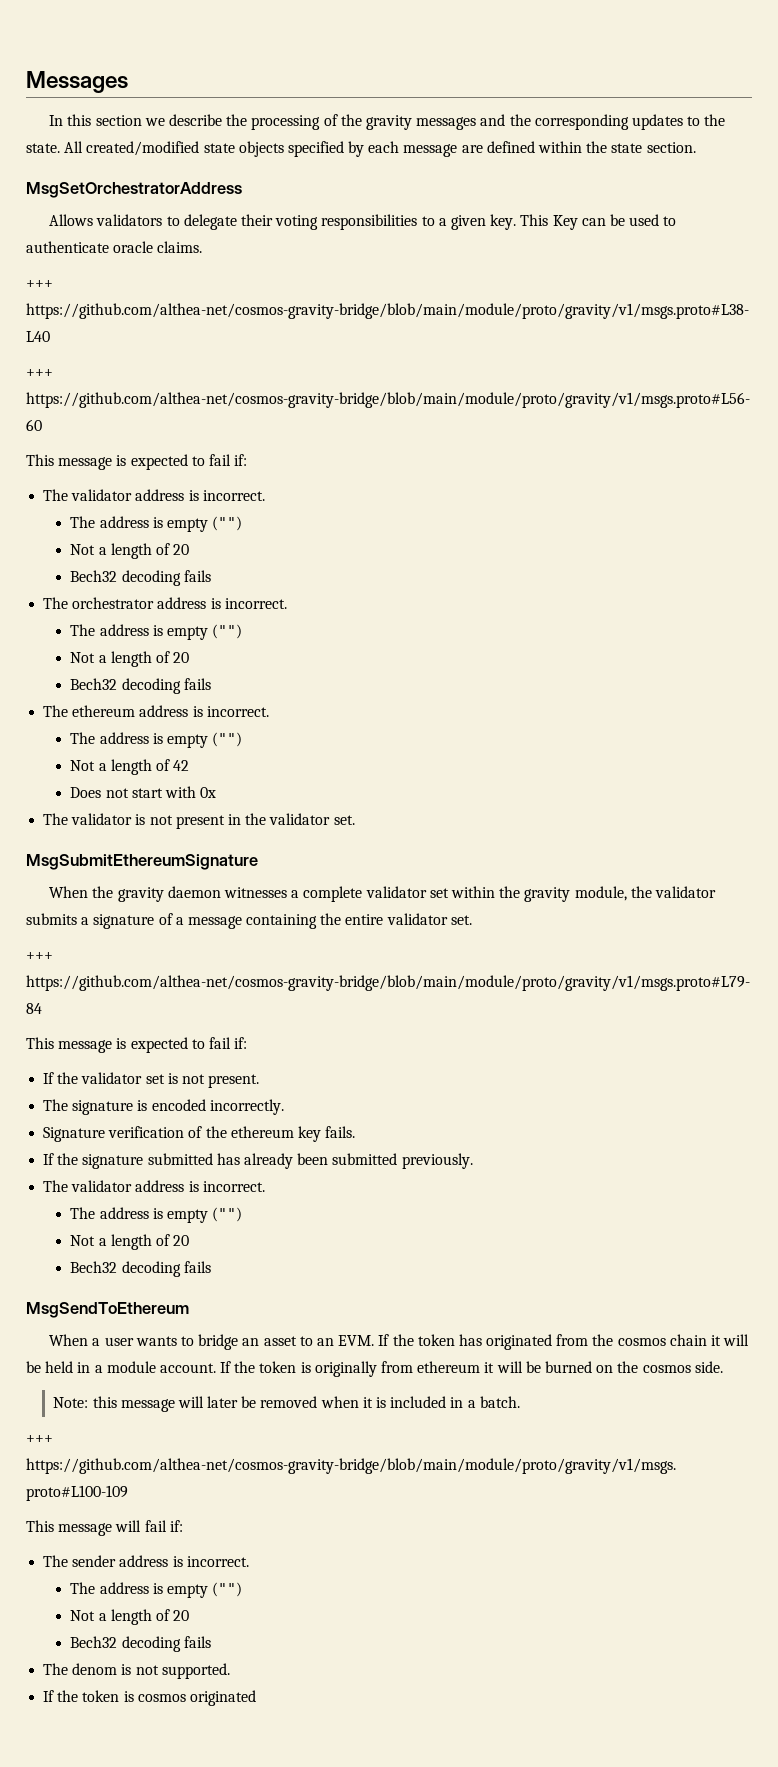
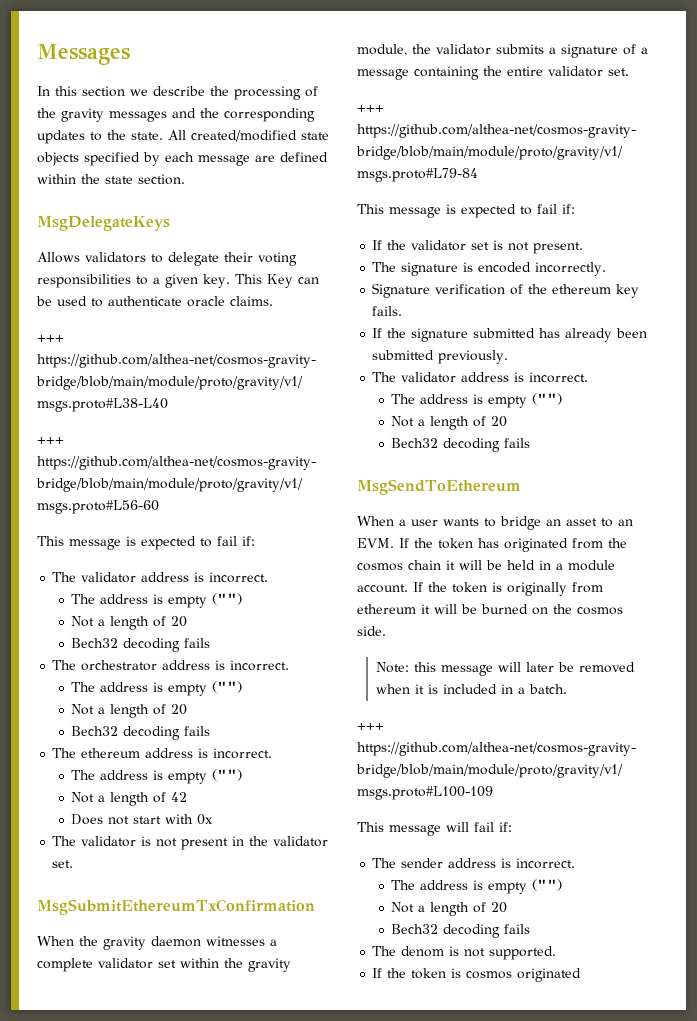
- MsgSetOrchestratorAddress
+ MsgDelegateKeys
- MsgSubmitEthereumSignature
+ MsgSubmitEthereumTxConfirmation

